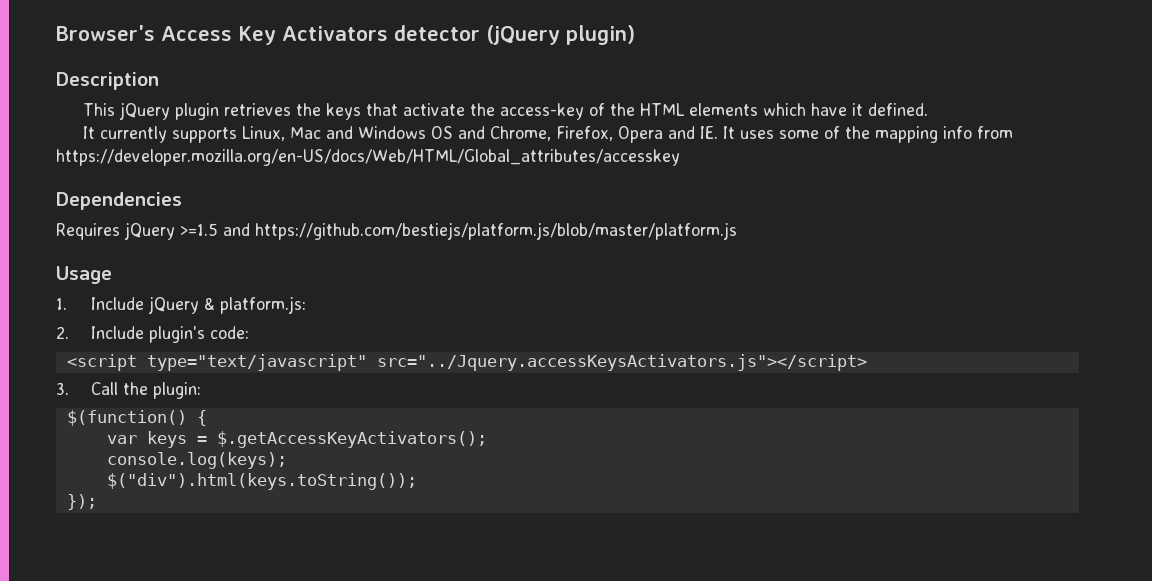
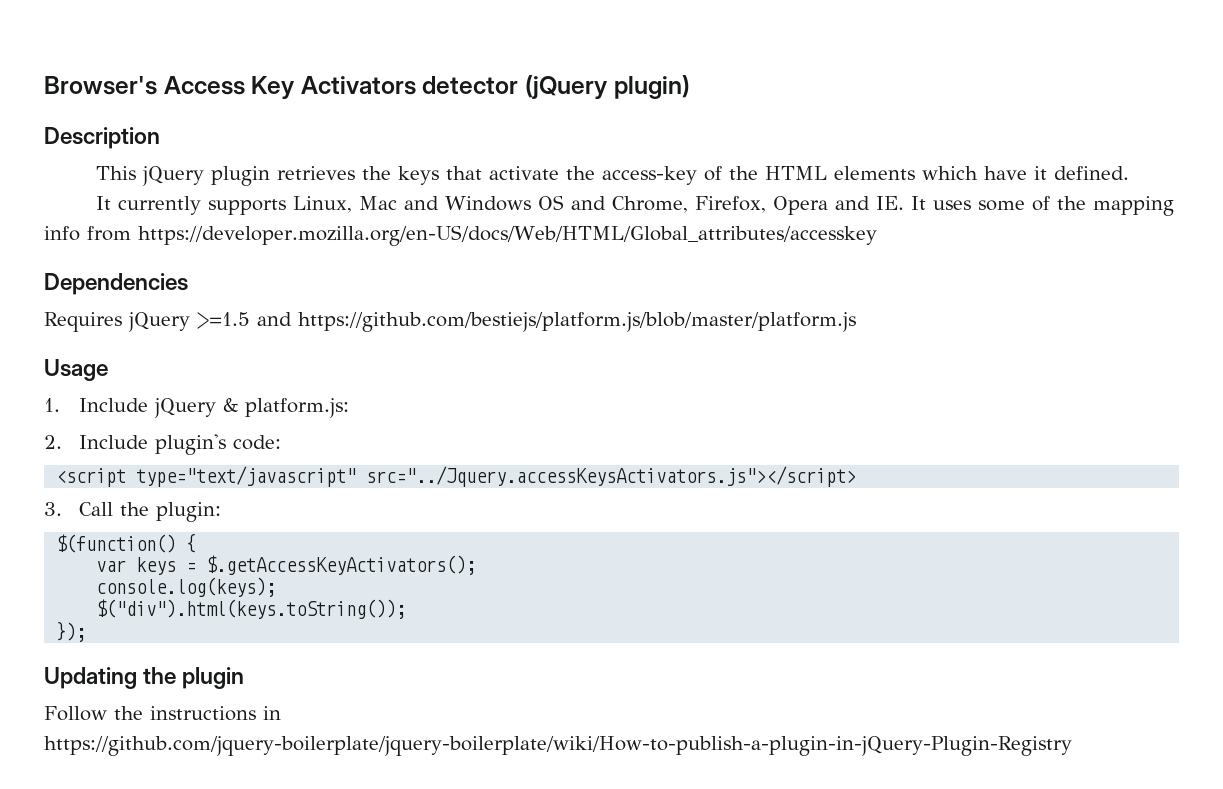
+ Updating the plugin
+ Follow the instructions in https://github.com/jquery-boilerplate/jquery-boilerplate/wiki/How-to-publish-a-plugin-in-jQuery-Plugin-Registry

